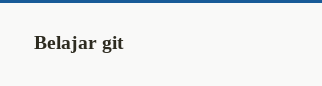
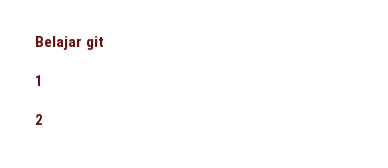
+ 1
+ 2

